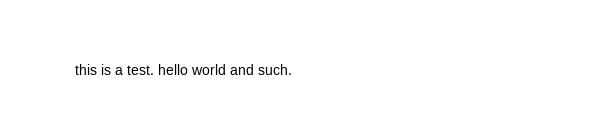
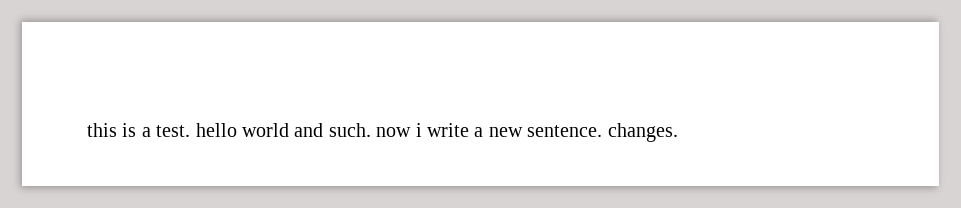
- this is a test. hello world and such.
+ this is a test. hello world and such. now i write a new sentence. changes.

